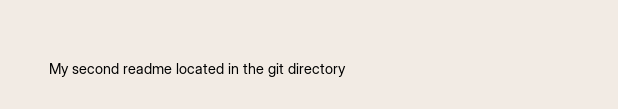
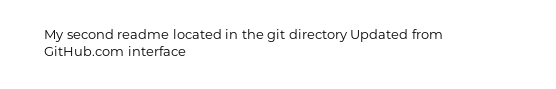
- My second readme located in the git directory
+ My second readme located in the git directory Updated from GitHub.com interface

